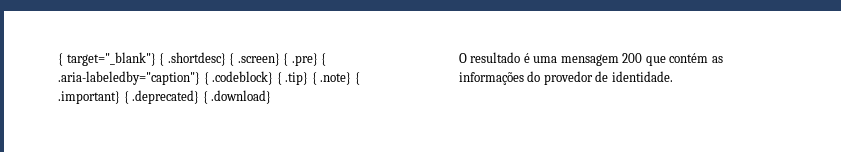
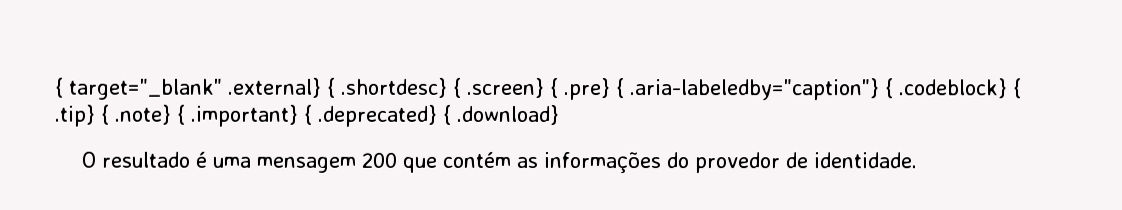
- { target="_blank"} { .shortdesc} { .screen} { .pre} { .aria-labeledby="caption"} { .codeblock} { .tip} { .note} { .important} { .deprecated} { .download}
+ { target="_blank" .external} { .shortdesc} { .screen} { .pre} { .aria-labeledby="caption"} { .codeblock} { .tip} { .note} { .important} { .deprecated} { .download}

